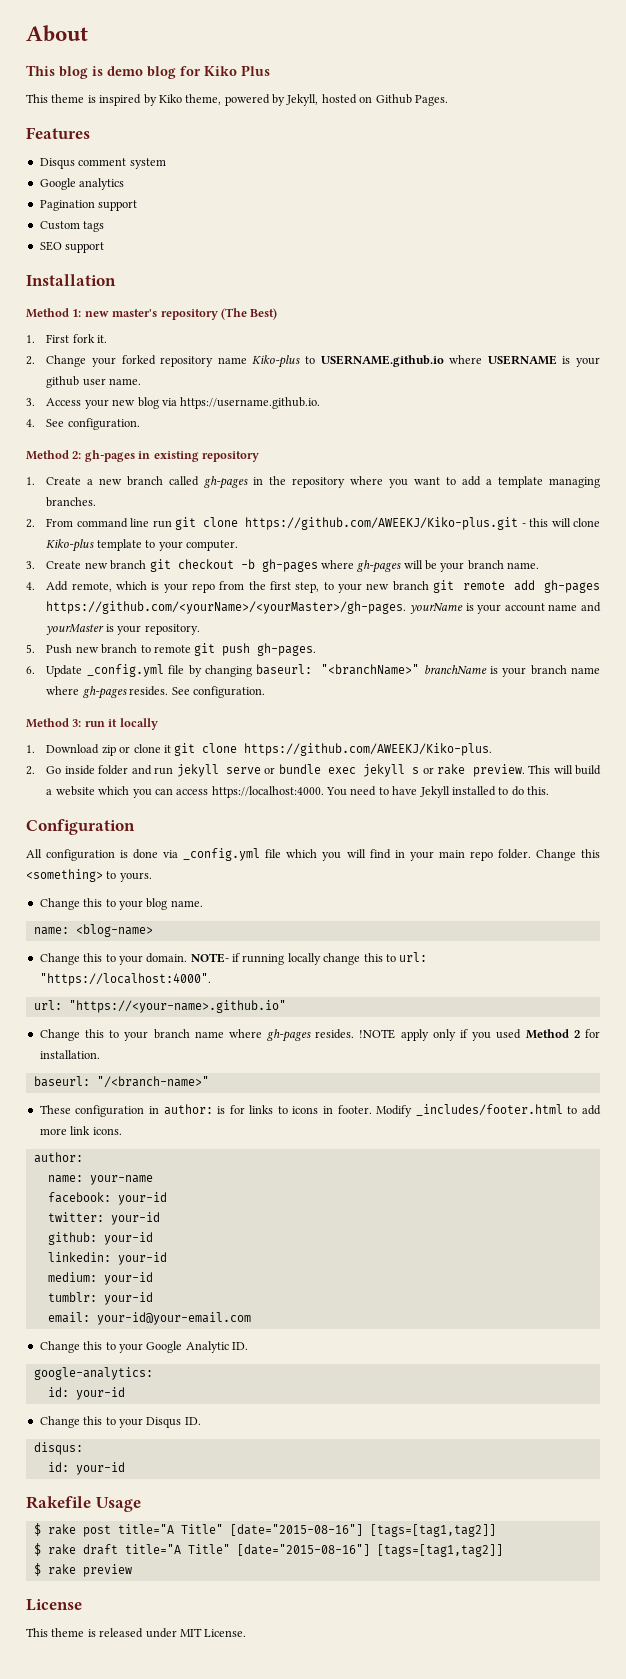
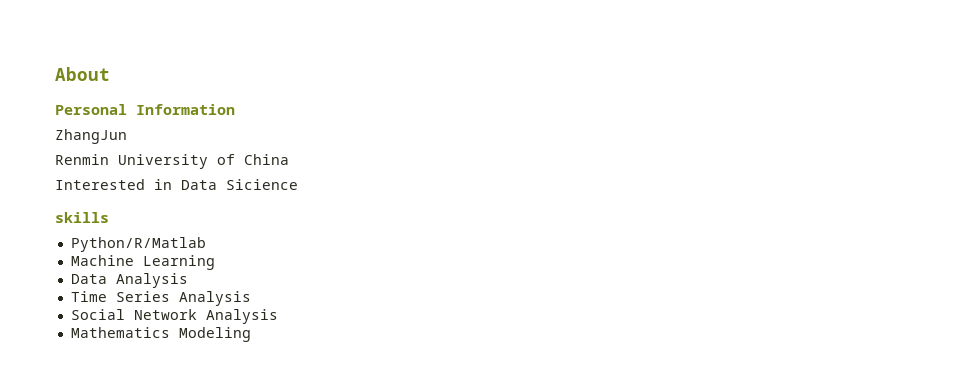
- This blog is demo blog for Kiko Plus
- This theme is inspired by Kiko theme, powered by Jekyll, hosted on Github Pages.
- Features
- Disqus comment system
- Google analytics
- Pagination support
- Custom tags
- SEO support
- Installation
- Method 1: new master's repository (The Best)
- 1. First fork it.
- 2. Change your forked repository name Kiko-plus to USERNAME.github.io where USERNAME is your github user name.
- 3. Access your new blog via https://username.github.io.
- 4. See configuration.
- Method 2: gh-pages in existing repository
- 1. Create a new branch called gh-pages in the repository where you want to add a template managing branches.
- 2. From command line run git clone https://github.com/AWEEKJ/Kiko-plus.git - this will clone Kiko-plus template to your computer.
- 3. Create new branch git checkout -b gh-pages where gh-pages will be your branch name.
- 4. Add remote, which is your repo from the first step, to your new branch git remote add gh-pages https://github.com/<yourName>/<yourMaster>/gh-pages. yourName is your account name and yourMaster is your repository.
- 5. Push new branch to remote git push gh-pages.
- 6. Update _config.yml file by changing baseurl: "<branchName>" branchName is your branch name where gh-pages resides. See configuration.
- Method 3: run it locally
- 1. Download zip or clone it git clone https://github.com/AWEEKJ/Kiko-plus.
- 2. Go inside folder and run jekyll serve or bundle exec jekyll s or rake preview. This will build a website which you can access https://localhost:4000. You need to have Jekyll installed to do this.
- Configuration
- All configuration is done via _config.yml file which you will find in your main repo folder. Change this <something> to yours.
- Change this to your blog name.
- name: <blog-name>
- Change this to your domain. NOTE- if running locally change this to url: "https://localhost:4000".
- url: "https://<your-name>.github.io"
- Change this to your branch name where gh-pages resides. !NOTE apply only if you used Method 2 for installation.
- baseurl: "/<branch-name>"
- These configuration in author: is for links to icons in footer. Modify _includes/footer.html to add more link icons.
- author:
- name: your-name
- facebook: your-id
- twitter: your-id
- github: your-id
- linkedin: your-id
- medium: your-id
- tumblr: your-id
- email: your-id@your-email.com
- Change this to your Google Analytic ID.
- google-analytics:
- id: your-id
- Change this to your Disqus ID.
- disqus:
- id: your-id
- Rakefile Usage
- $ rake post title="A Title" [date="2015-08-16"] [tags=[tag1,tag2]]
- $ rake draft title="A Title" [date="2015-08-16"] [tags=[tag1,tag2]]
- $ rake preview
- License
- This theme is released under MIT License.
+ Personal Information
+ ZhangJun
+ Renmin University of China
+ Interested in Data Sicience
+ skills
+ Python/R/Matlab
+ Machine Learning
+ Data Analysis
+ Time Series Analysis
+ Social Network Analysis
+ Mathematics Modeling

